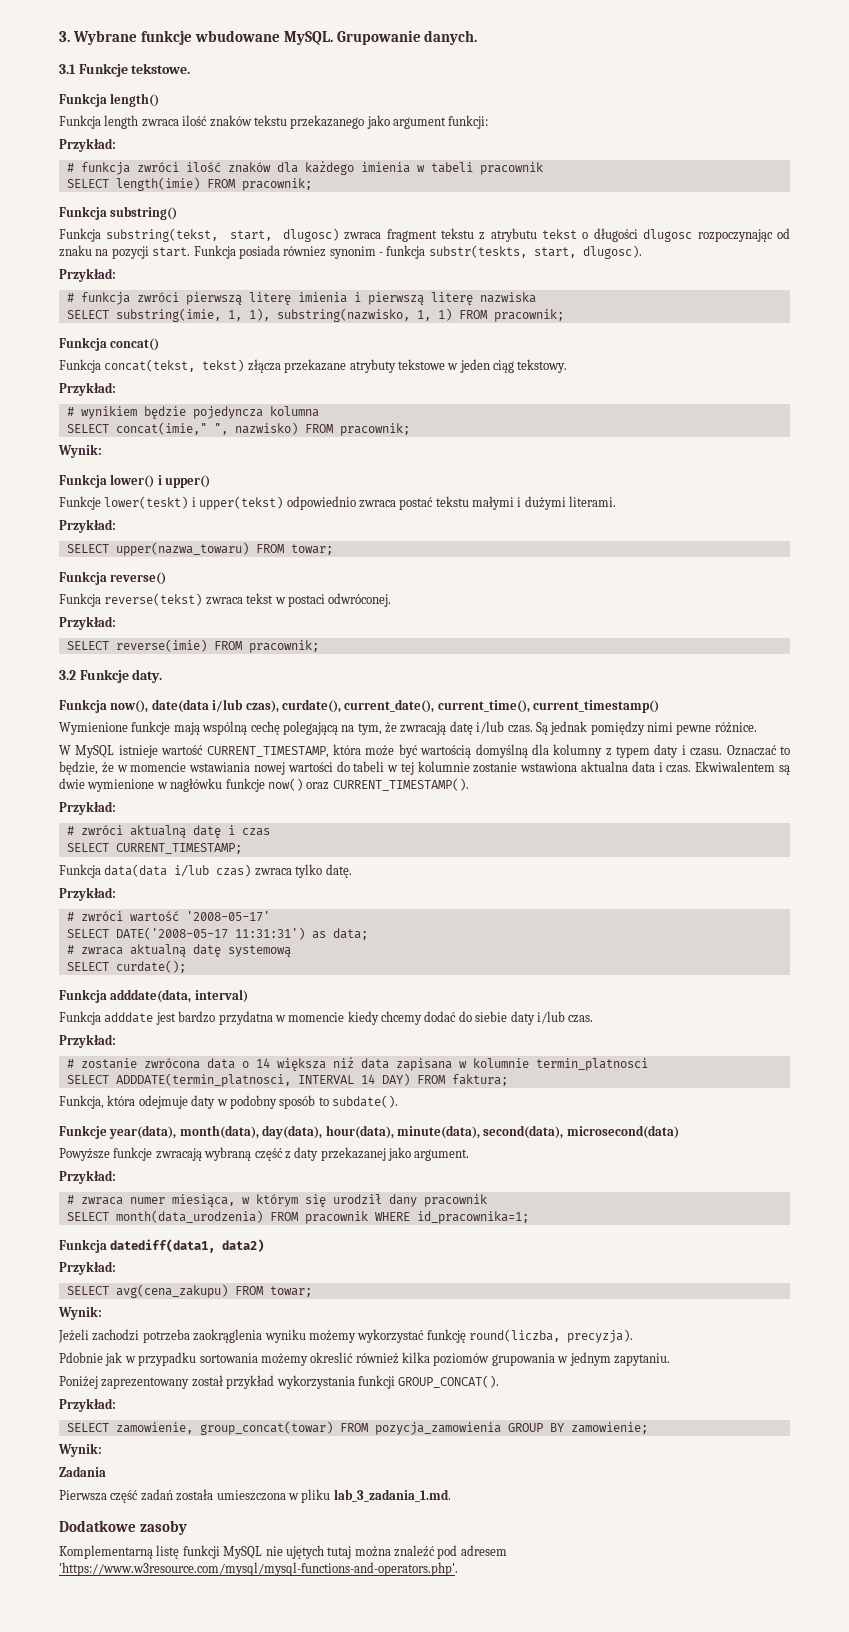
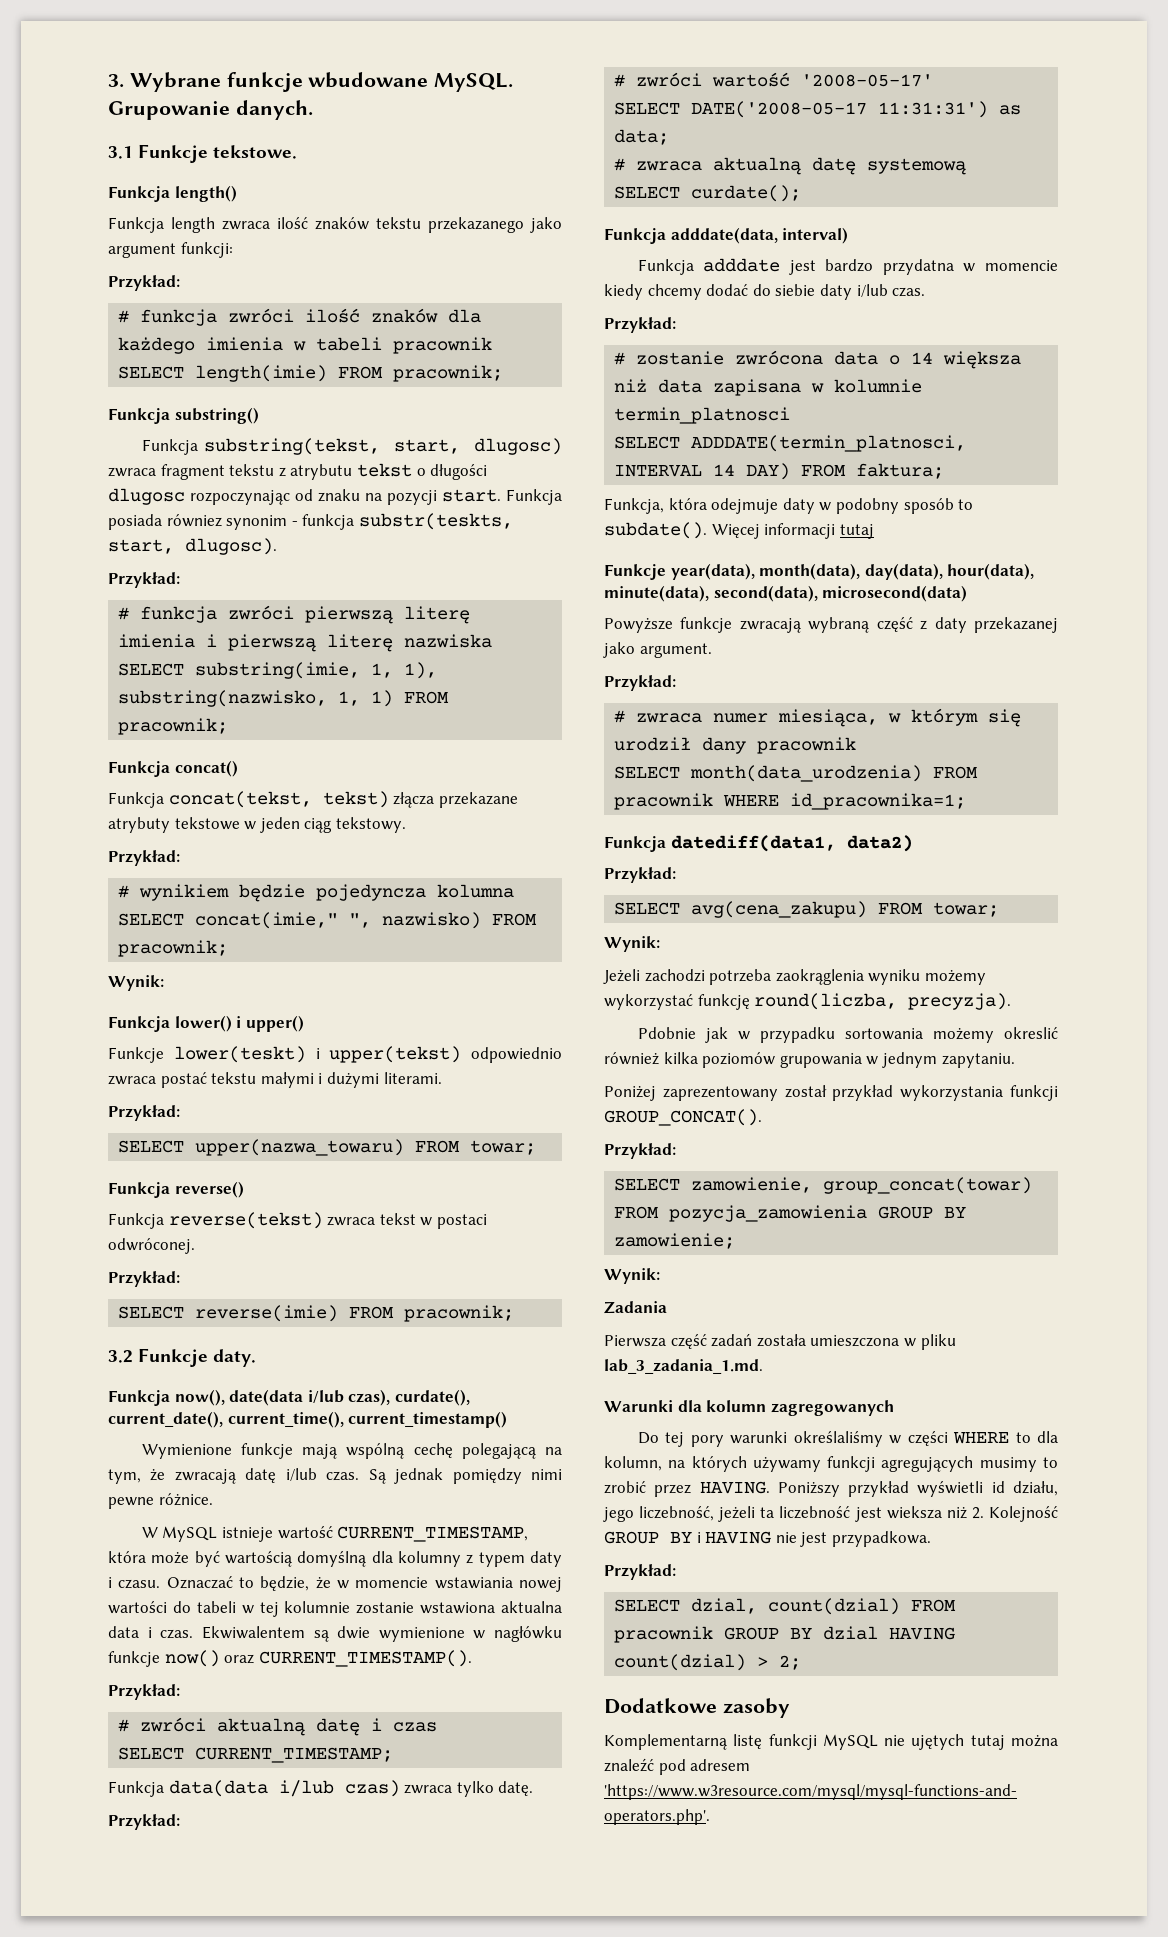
+ Więcej informacji tutaj
+ Warunki dla kolumn zagregowanych
+ Do tej pory warunki określaliśmy w części WHERE to dla kolumn, na których używamy funkcji agregujących musimy to zrobić przez HAVING. Poniższy przykład wyświetli id działu, jego liczebność, jeżeli ta liczebność jest wieksza niż 2. Kolejność GROUP BY i HAVING nie jest przypadkowa.
+ Przykład:
+ SELECT dzial, count(dzial) FROM pracownik GROUP BY dzial HAVING count(dzial) > 2;

